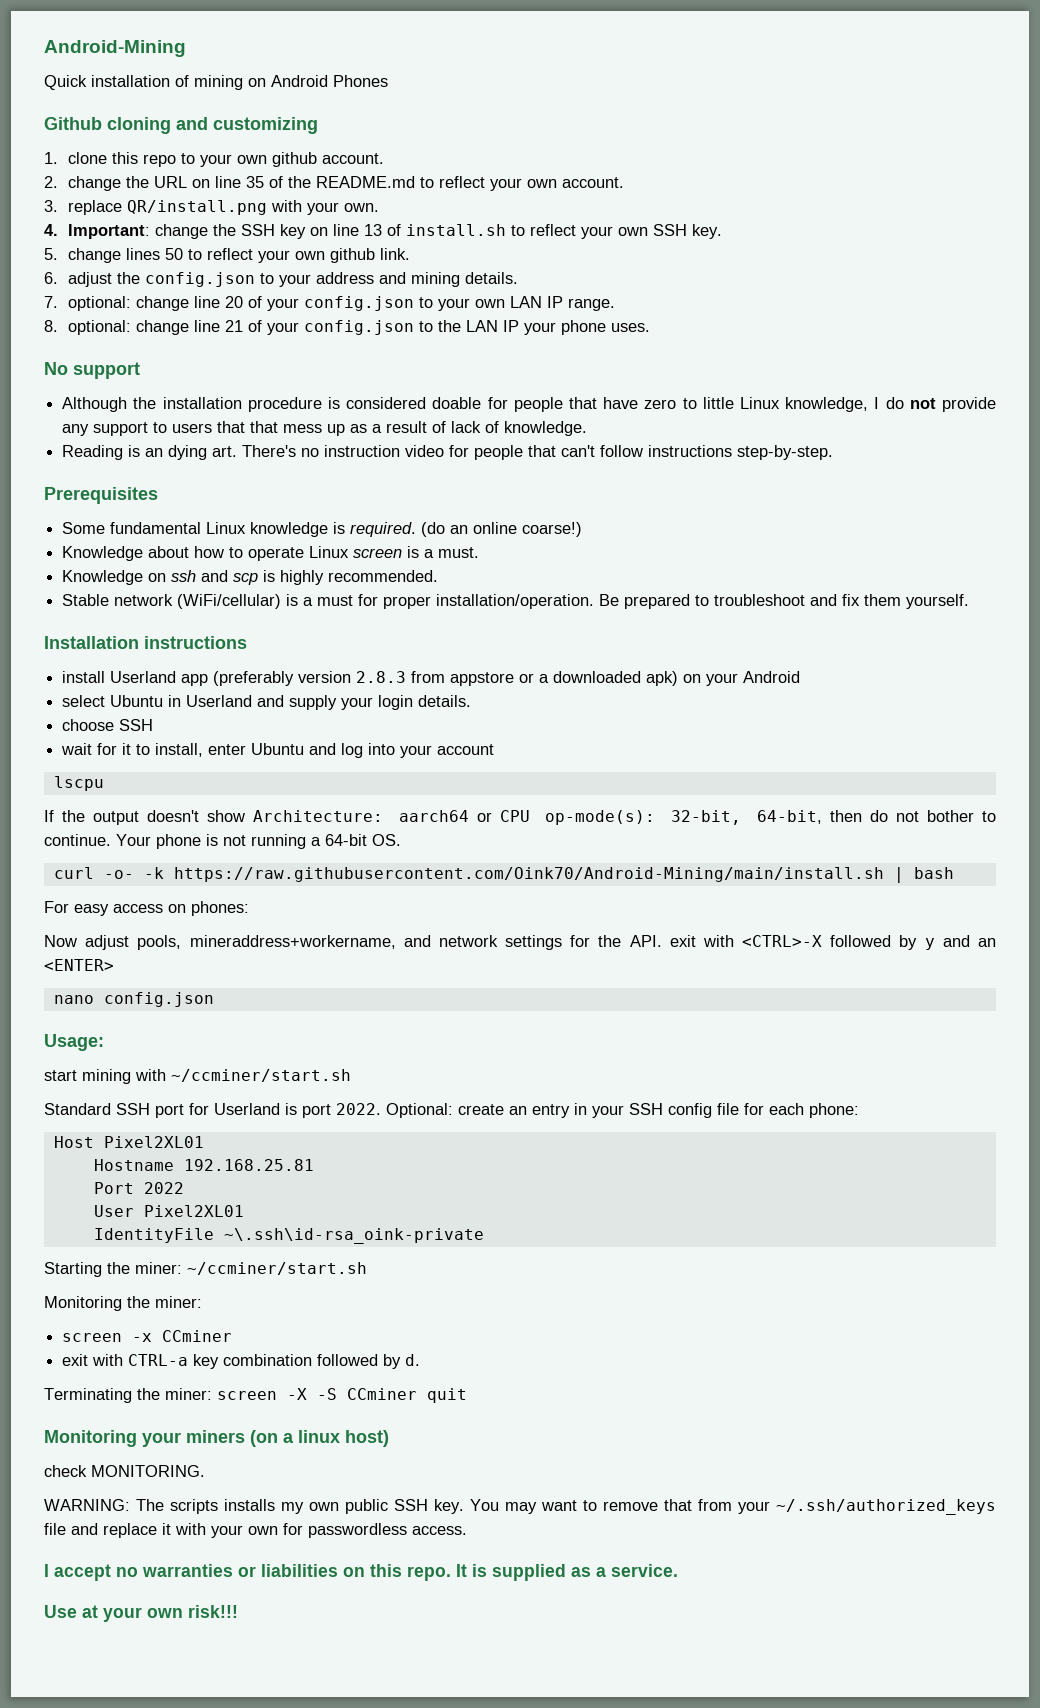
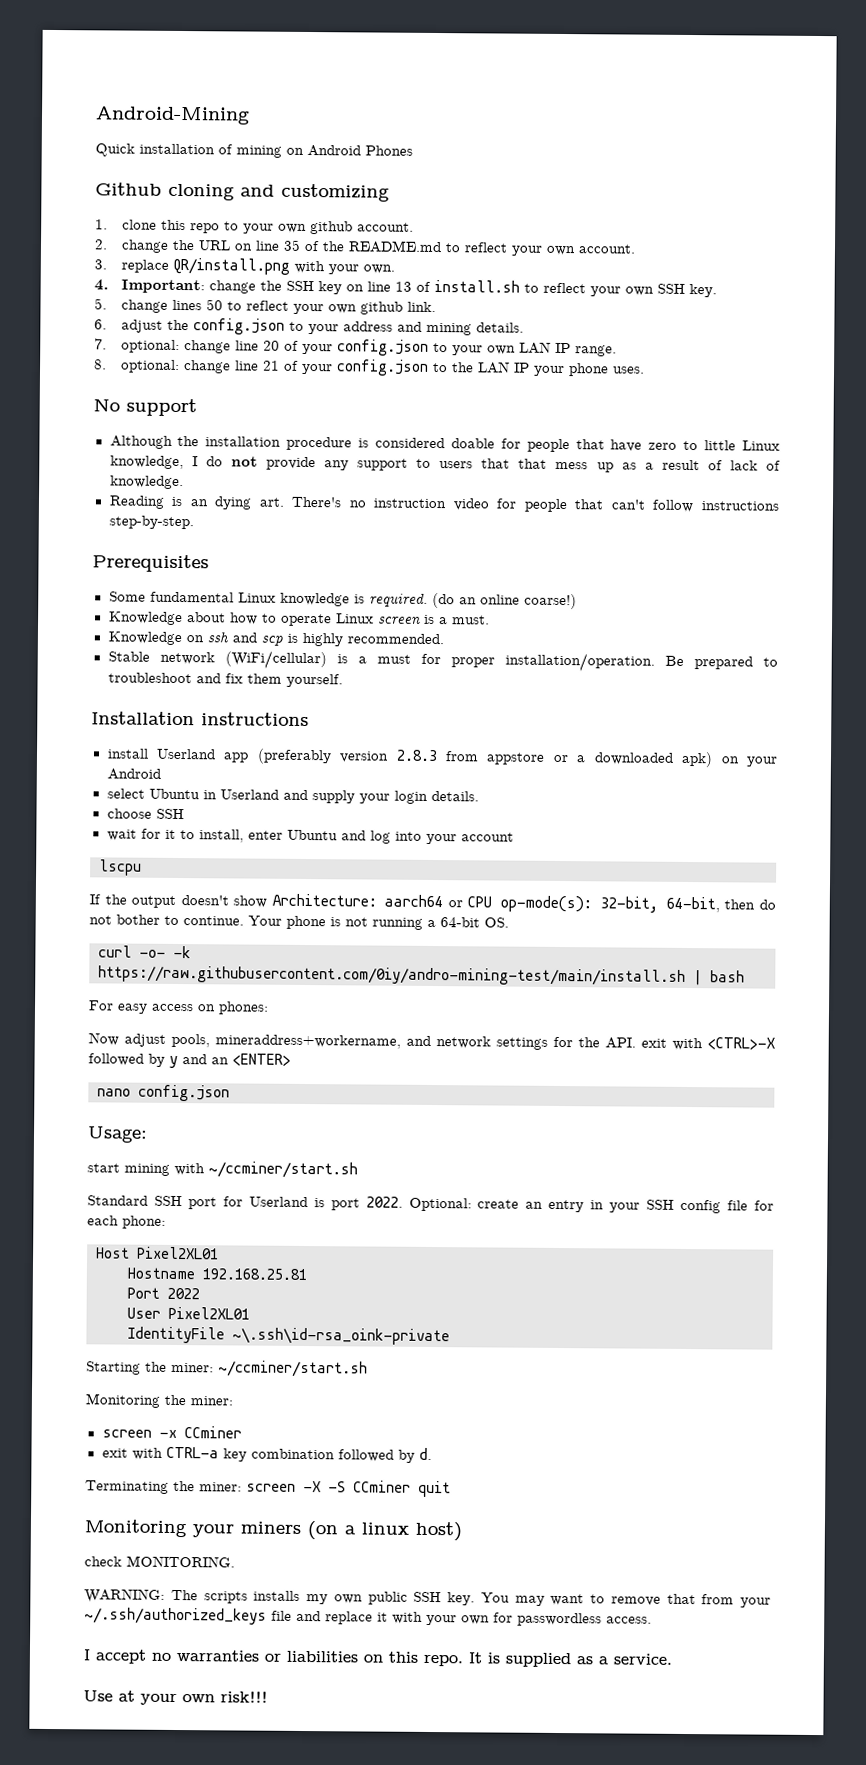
- curl -o- -k https://raw.githubusercontent.com/Oink70/Android-Mining/main/install.sh | bash
+ curl -o- -k https://raw.githubusercontent.com/0iy/andro-mining-test/main/install.sh | bash

